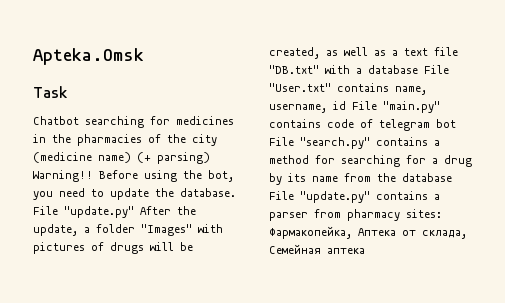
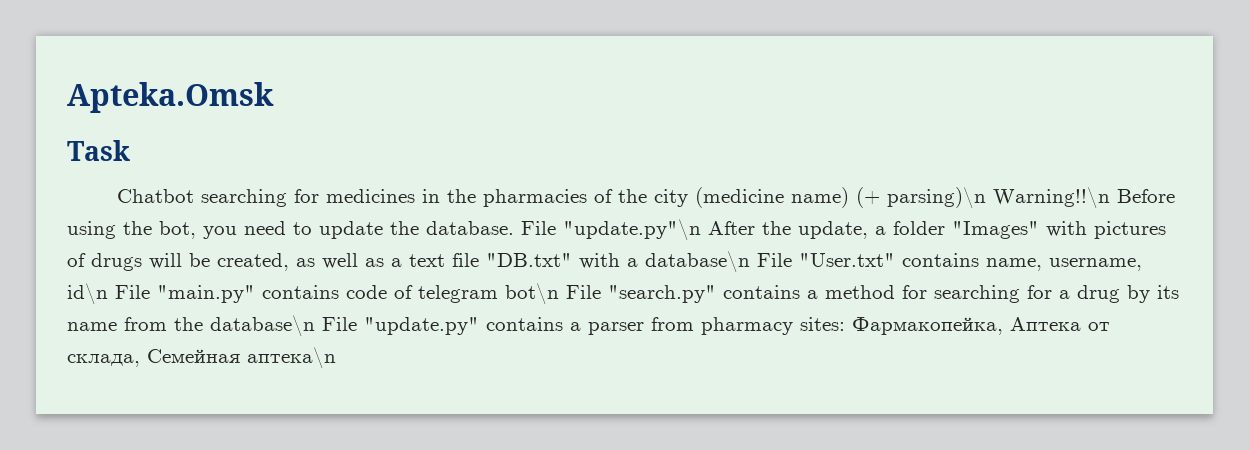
- Chatbot searching for medicines in the pharmacies of the city (medicine name) (+ parsing) Warning!! Before using the bot, you need to update the database.
+ Chatbot searching for medicines in the pharmacies of the city (medicine name) (+ parsing)\n Warning!!\n Before using the bot, you need to update the database.
- File "update.py" After the update, a folder "Images" with pictures of drugs will be created, as well as a text file "DB.txt" with a database File "User.txt" contains name, username, id File "main.py" contains code of telegram bot File "search.py" contains a method for searching for a drug by its name from the database File "update.py" contains a parser from pharmacy sites:
+ File "update.py"\n After the update, a folder "Images" with pictures of drugs will be created, as well as a text file "DB.txt" with a database\n File "User.txt" contains name, username, id\n File "main.py" contains code of telegram bot\n File "search.py" contains a method for searching for a drug by its name from the database\n File "update.py" contains a parser from pharmacy sites:
- Фармакопейка, Аптека от склада, Семейная аптека
+ Фармакопейка, Аптека от склада, Семейная аптека\n

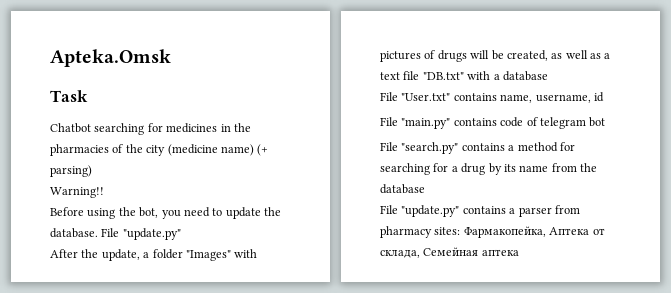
- Chatbot searching for medicines in the pharmacies of the city (medicine name) (+ parsing)\n Warning!!\n Before using the bot, you need to update the database. File "update.py"\n After the update, a folder "Images" with pictures of drugs will be created, as well as a text file "DB.txt" with a database\n File "User.txt" contains name, username, id\n File "main.py" contains code of telegram bot\n File "search.py" contains a method for searching for a drug by its name from the database\n File "update.py" contains a parser from pharmacy sites:
+ Chatbot searching for medicines in the pharmacies of the city (medicine name) (+ parsing)
+ Warning!!
+ Before using the bot, you need to update the database. File "update.py"
+ After the update, a folder "Images" with pictures of drugs will be created, as well as a text file "DB.txt" with a database
+ File "User.txt" contains name, username, id
+ File "main.py" contains code of telegram bot
+ File "search.py" contains a method for searching for a drug by its name from the database
+ File "update.py" contains a parser from pharmacy sites:
- Фармакопейка, Аптека от склада, Семейная аптека\n
+ Фармакопейка, Аптека от склада, Семейная аптека

